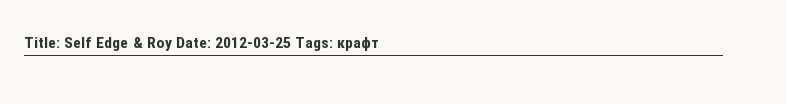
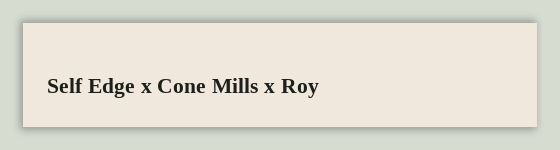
- Title: Self Edge & Roy Date: 2012-03-25 Tags: крафт
+ Self Edge x Cone Mills x Roy

